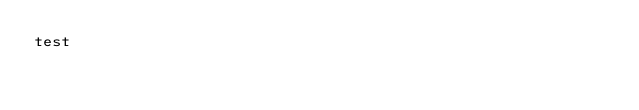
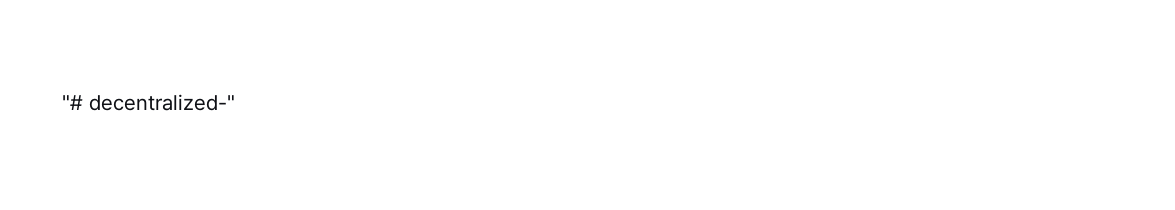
- test
+ "# decentralized-"

